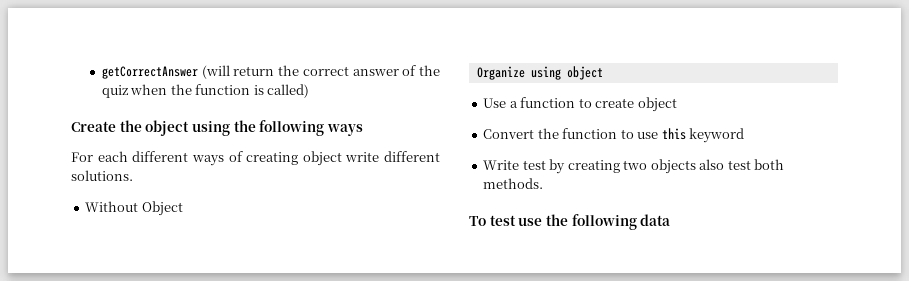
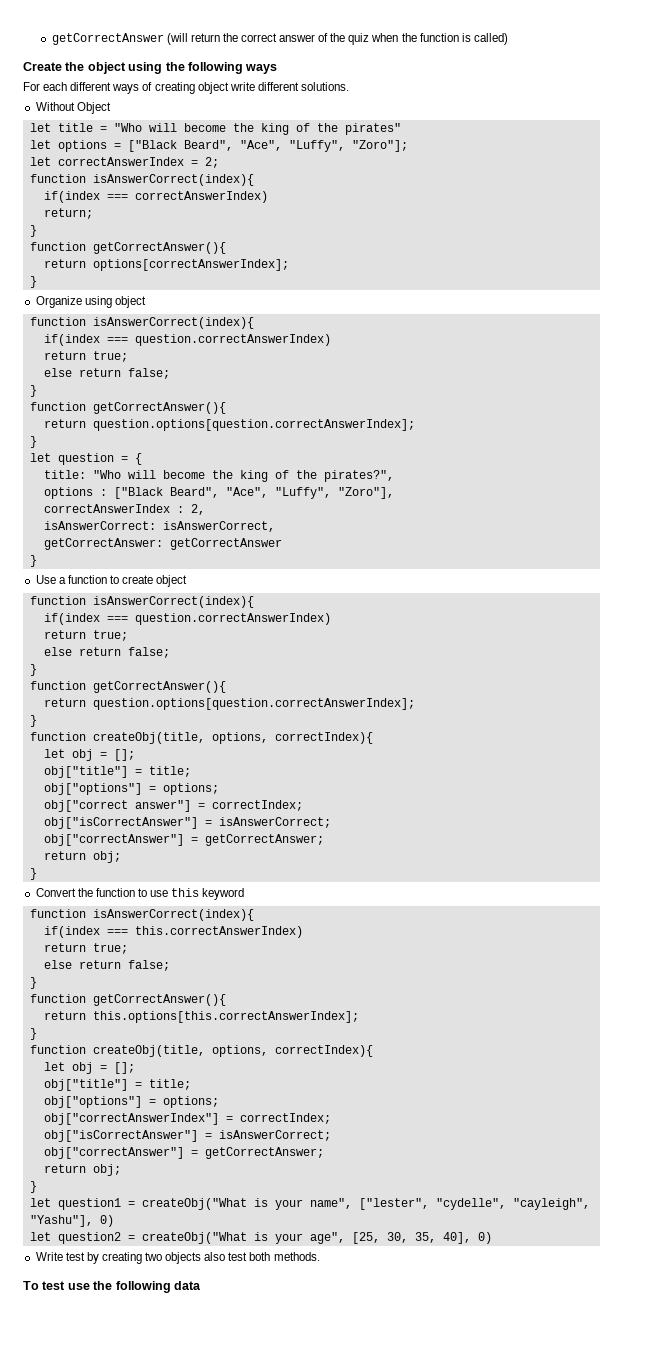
+ let title = "Who will become the king of the pirates"
+ let options = ["Black Beard", "Ace", "Luffy", "Zoro"];
+ let correctAnswerIndex = 2;
+ function isAnswerCorrect(index){
+ if(index === correctAnswerIndex)
+ return;
+ }
+ function getCorrectAnswer(){
+ return options[correctAnswerIndex];
+ }
  Organize using object
+ function isAnswerCorrect(index){
+ if(index === question.correctAnswerIndex)
+ return true;
+ else return false;
+ }
+ function getCorrectAnswer(){
+ return question.options[question.correctAnswerIndex];
+ }
+ let question = {
+ title: "Who will become the king of the pirates?",
+ options : ["Black Beard", "Ace", "Luffy", "Zoro"],
+ correctAnswerIndex : 2,
+ isAnswerCorrect: isAnswerCorrect,
+ getCorrectAnswer: getCorrectAnswer
+ }
  Use a function to create object
+ function isAnswerCorrect(index){
+ if(index === question.correctAnswerIndex)
+ return true;
+ else return false;
+ }
+ function getCorrectAnswer(){
+ return question.options[question.correctAnswerIndex];
+ }
+ function createObj(title, options, correctIndex){
+ let obj = [];
+ obj["title"] = title;
+ obj["options"] = options;
+ obj["correct answer"] = correctIndex;
+ obj["isCorrectAnswer"] = isAnswerCorrect;
+ obj["correctAnswer"] = getCorrectAnswer;
+ return obj;
+ }
  Convert the function to use this keyword
+ function isAnswerCorrect(index){
+ if(index === this.correctAnswerIndex)
+ return true;
+ else return false;
+ }
+ function getCorrectAnswer(){
+ return this.options[this.correctAnswerIndex];
+ }
+ function createObj(title, options, correctIndex){
+ let obj = [];
+ obj["title"] = title;
+ obj["options"] = options;
+ obj["correctAnswerIndex"] = correctIndex;
+ obj["isCorrectAnswer"] = isAnswerCorrect;
+ obj["correctAnswer"] = getCorrectAnswer;
+ return obj;
+ }
+ let question1 = createObj("What is your name", ["lester", "cydelle", "cayleigh", "Yashu"], 0)
+ let question2 = createObj("What is your age", [25, 30, 35, 40], 0)

